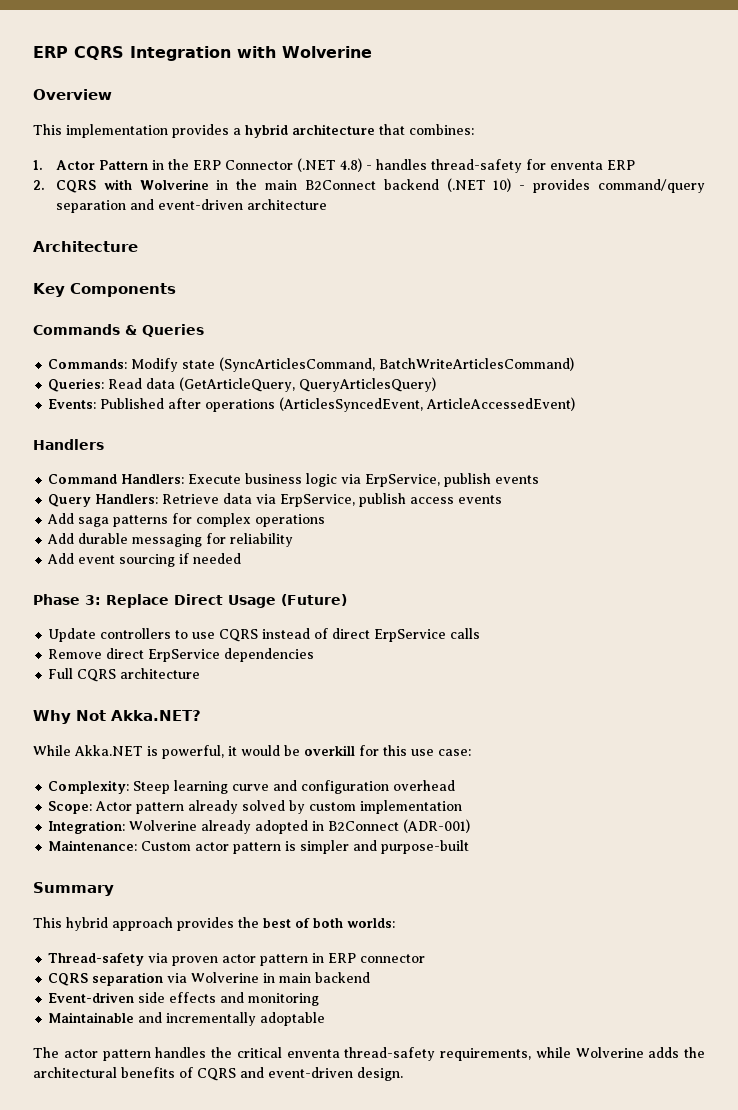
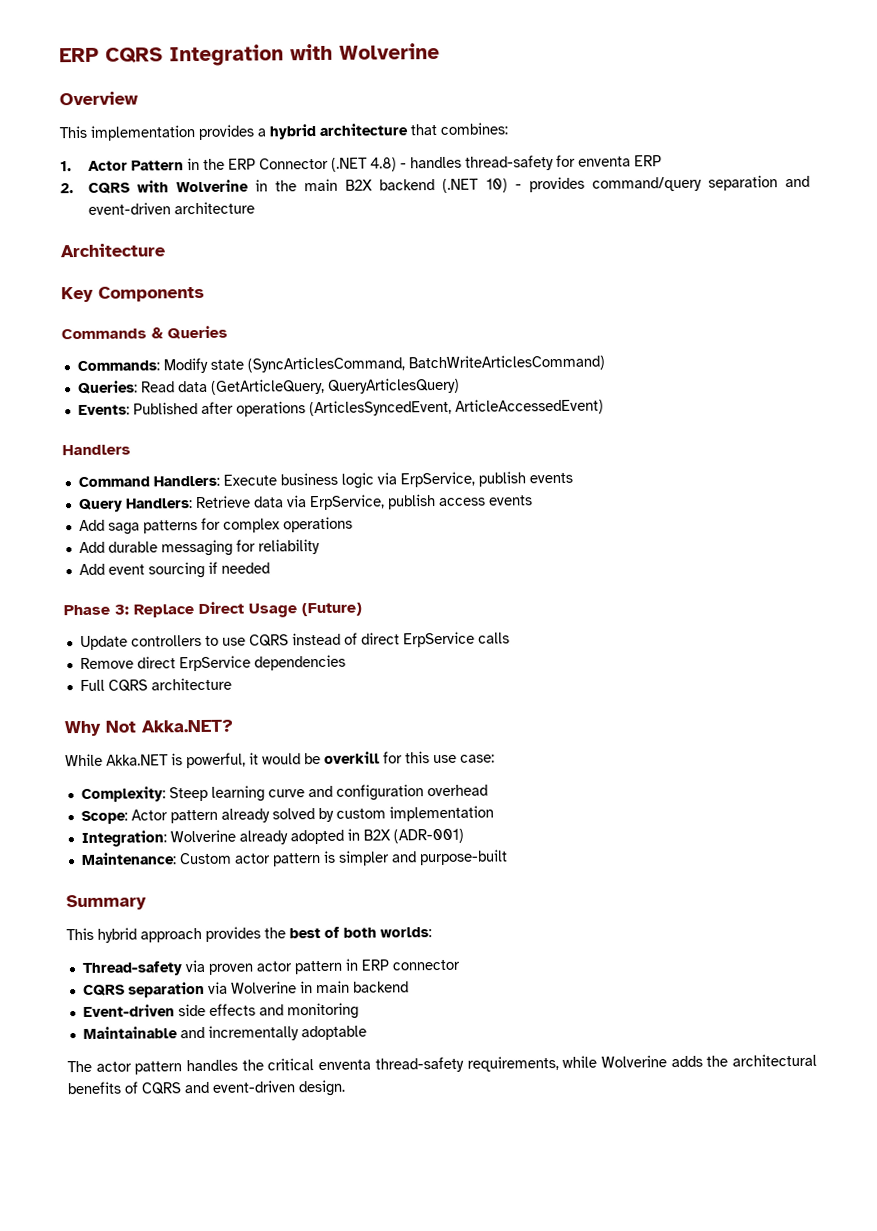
- 2. CQRS with Wolverine in the main B2Connect backend (.NET 10) - provides command/query separation and event-driven architecture
+ 2. CQRS with Wolverine in the main B2X backend (.NET 10) - provides command/query separation and event-driven architecture
- Integration: Wolverine already adopted in B2Connect (ADR-001)
+ Integration: Wolverine already adopted in B2X (ADR-001)

